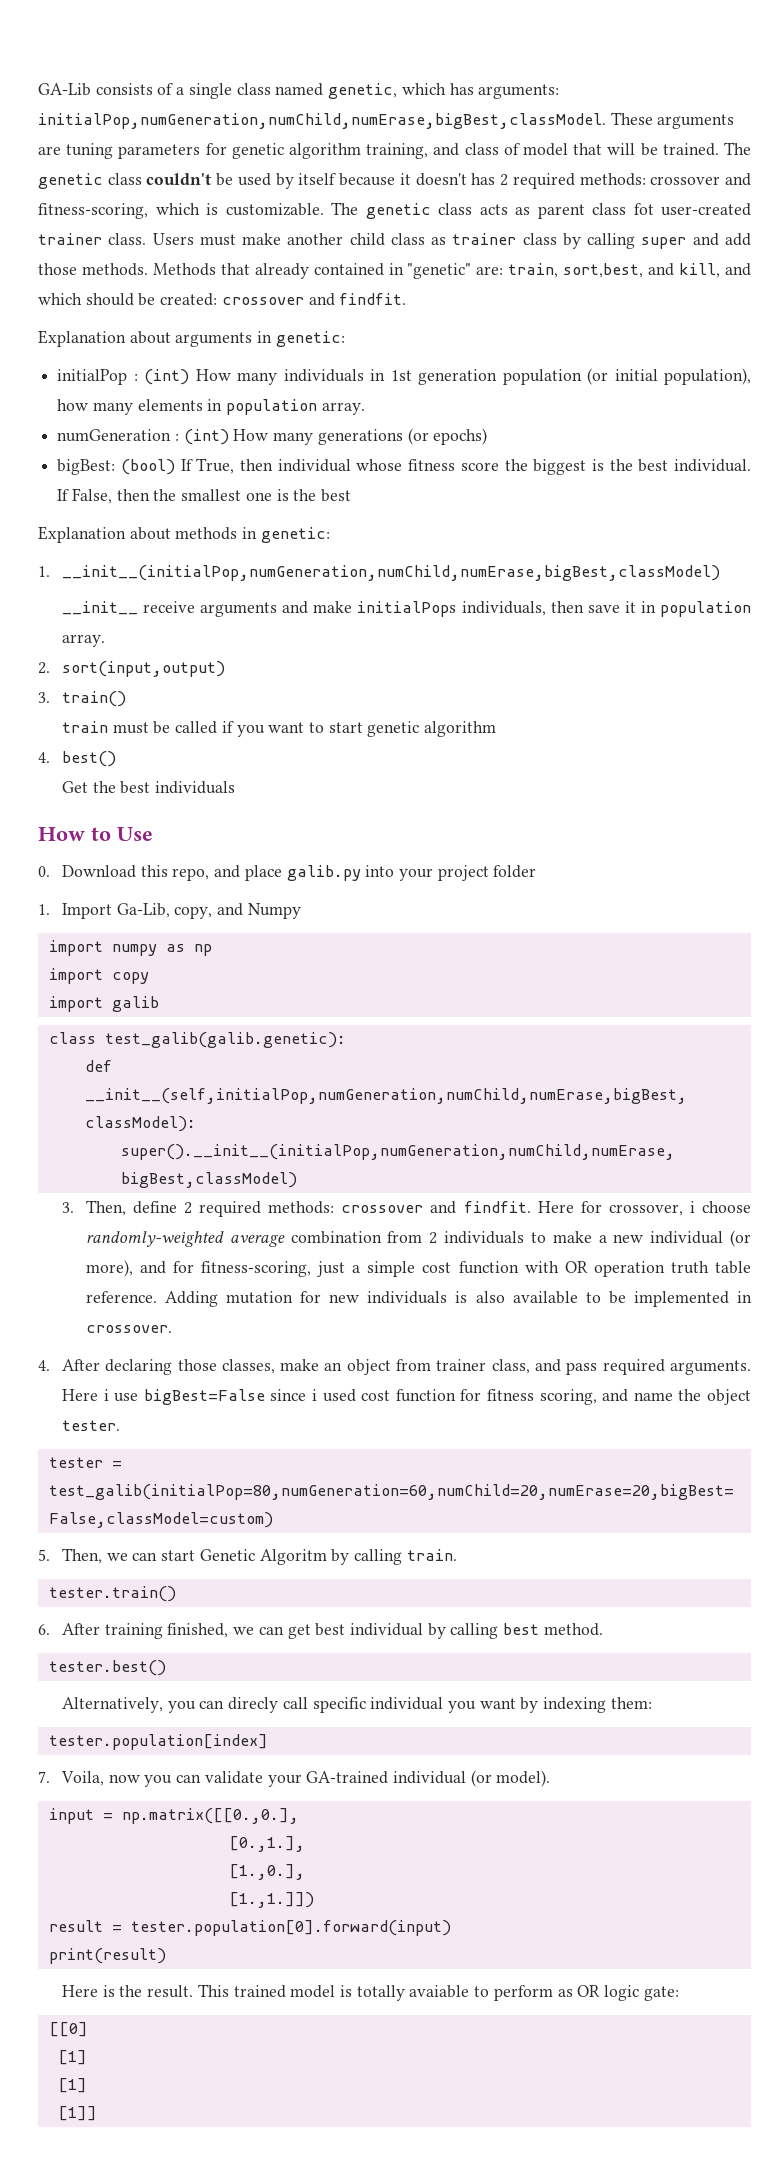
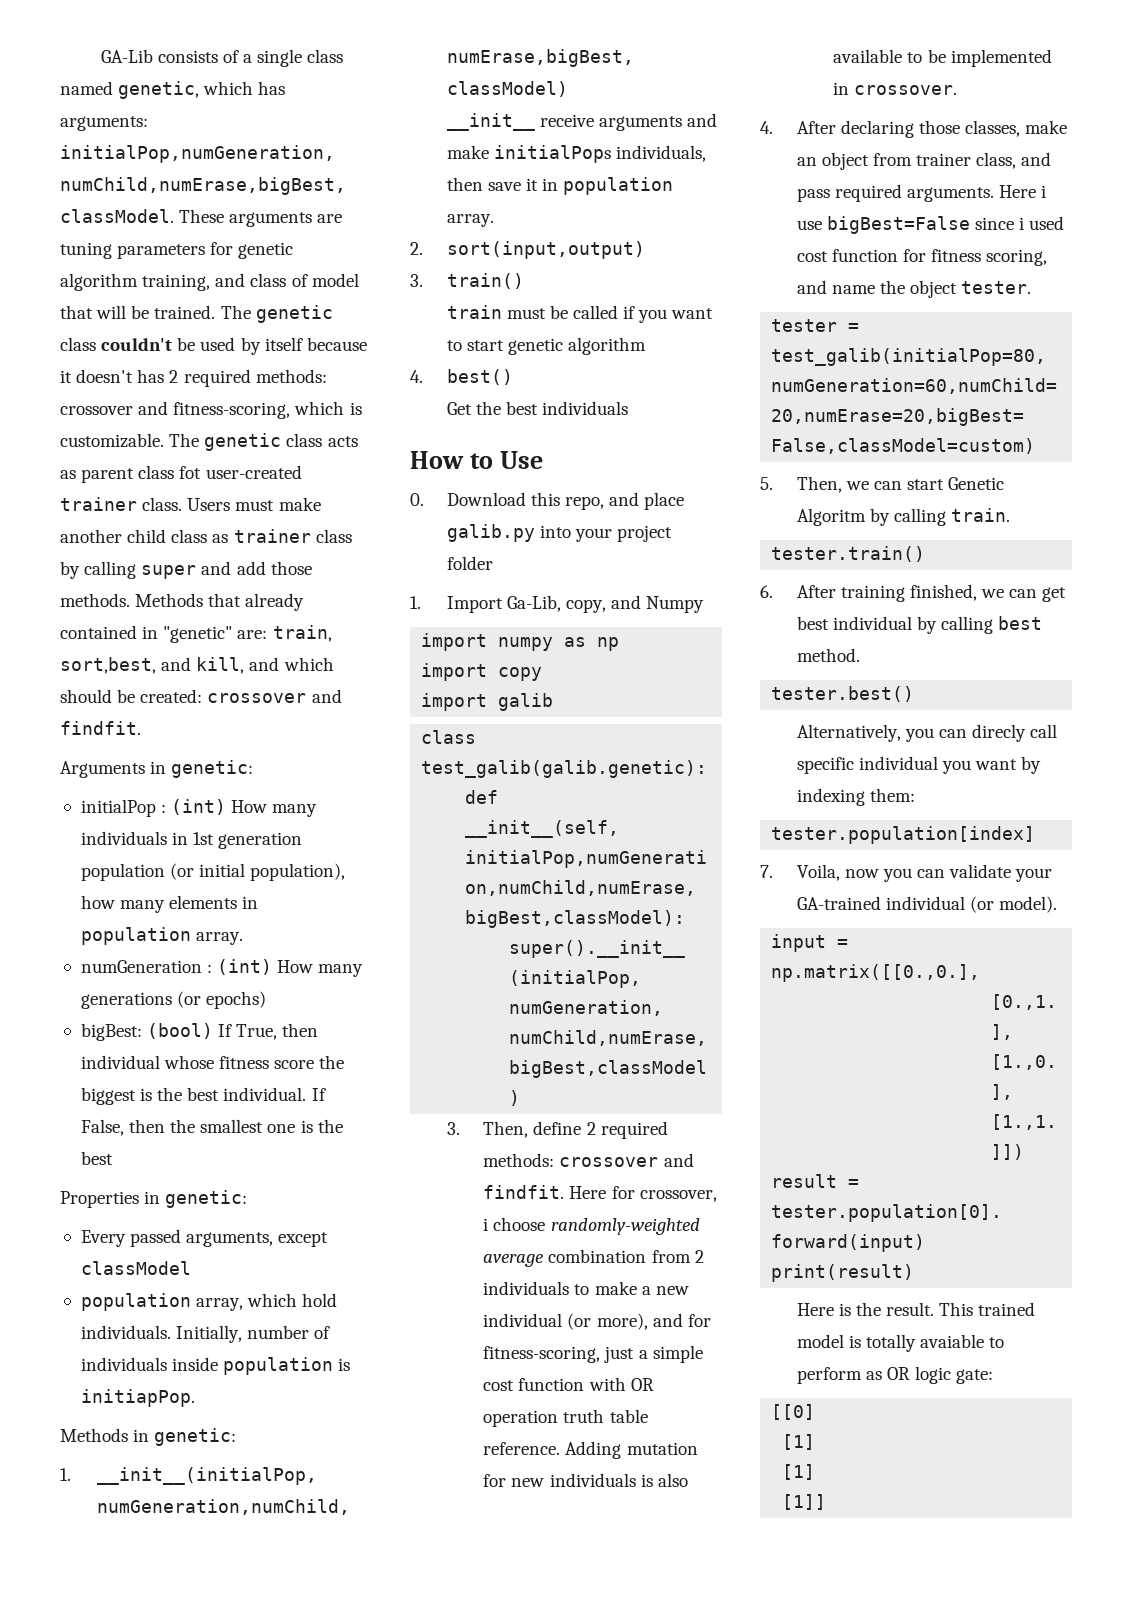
- Explanation about arguments in genetic:
+ Arguments in genetic:
- Explanation about methods in genetic:
+ Properties in genetic:
+ Every passed arguments, except classModel
+ population array, which hold individuals. Initially, number of individuals inside population is initiapPop.
+ Methods in genetic:

